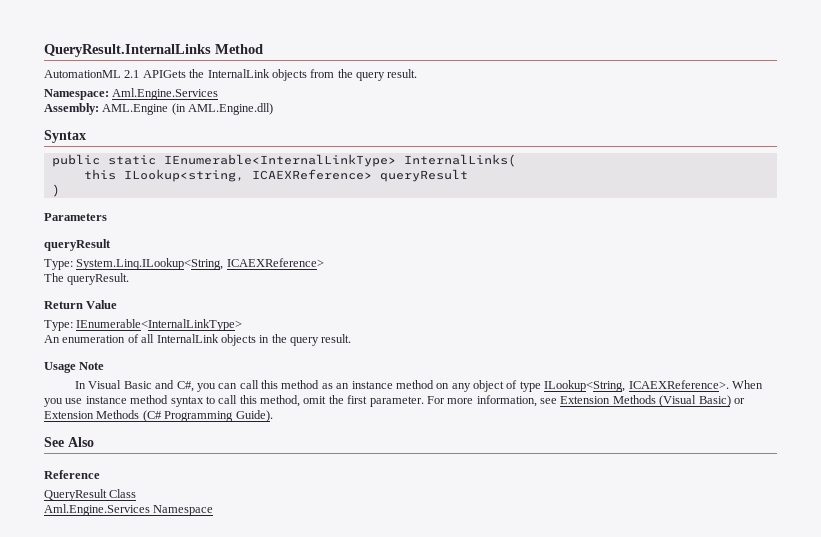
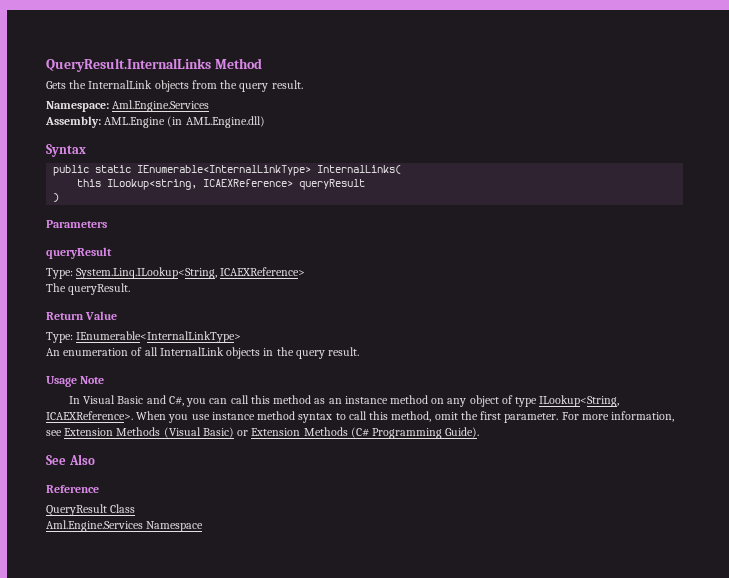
- AutomationML 2.1 APIGets the InternalLink objects from the query result.
+ Gets the InternalLink objects from the query result.

